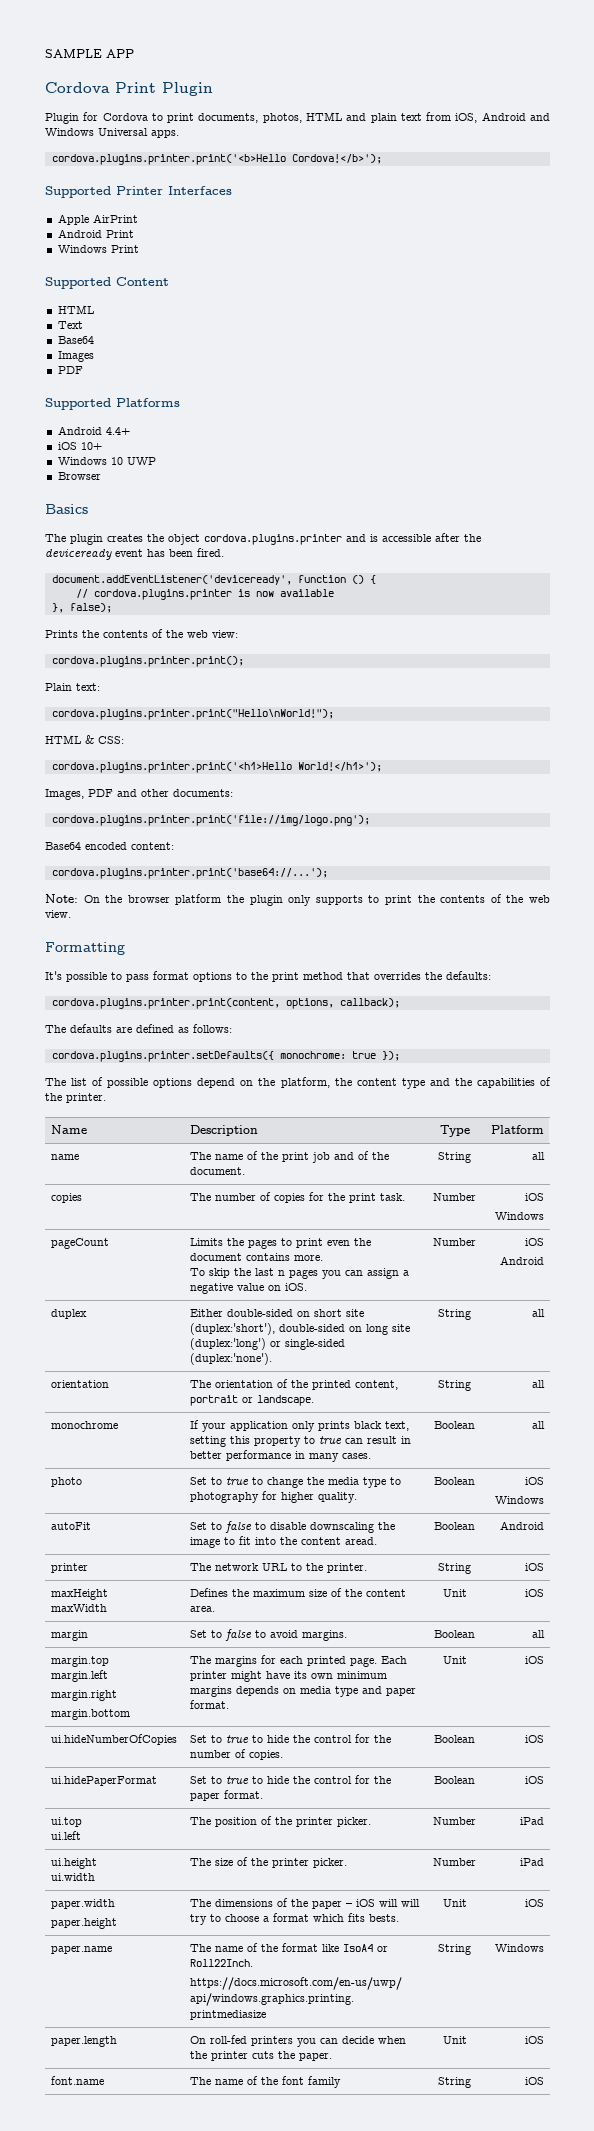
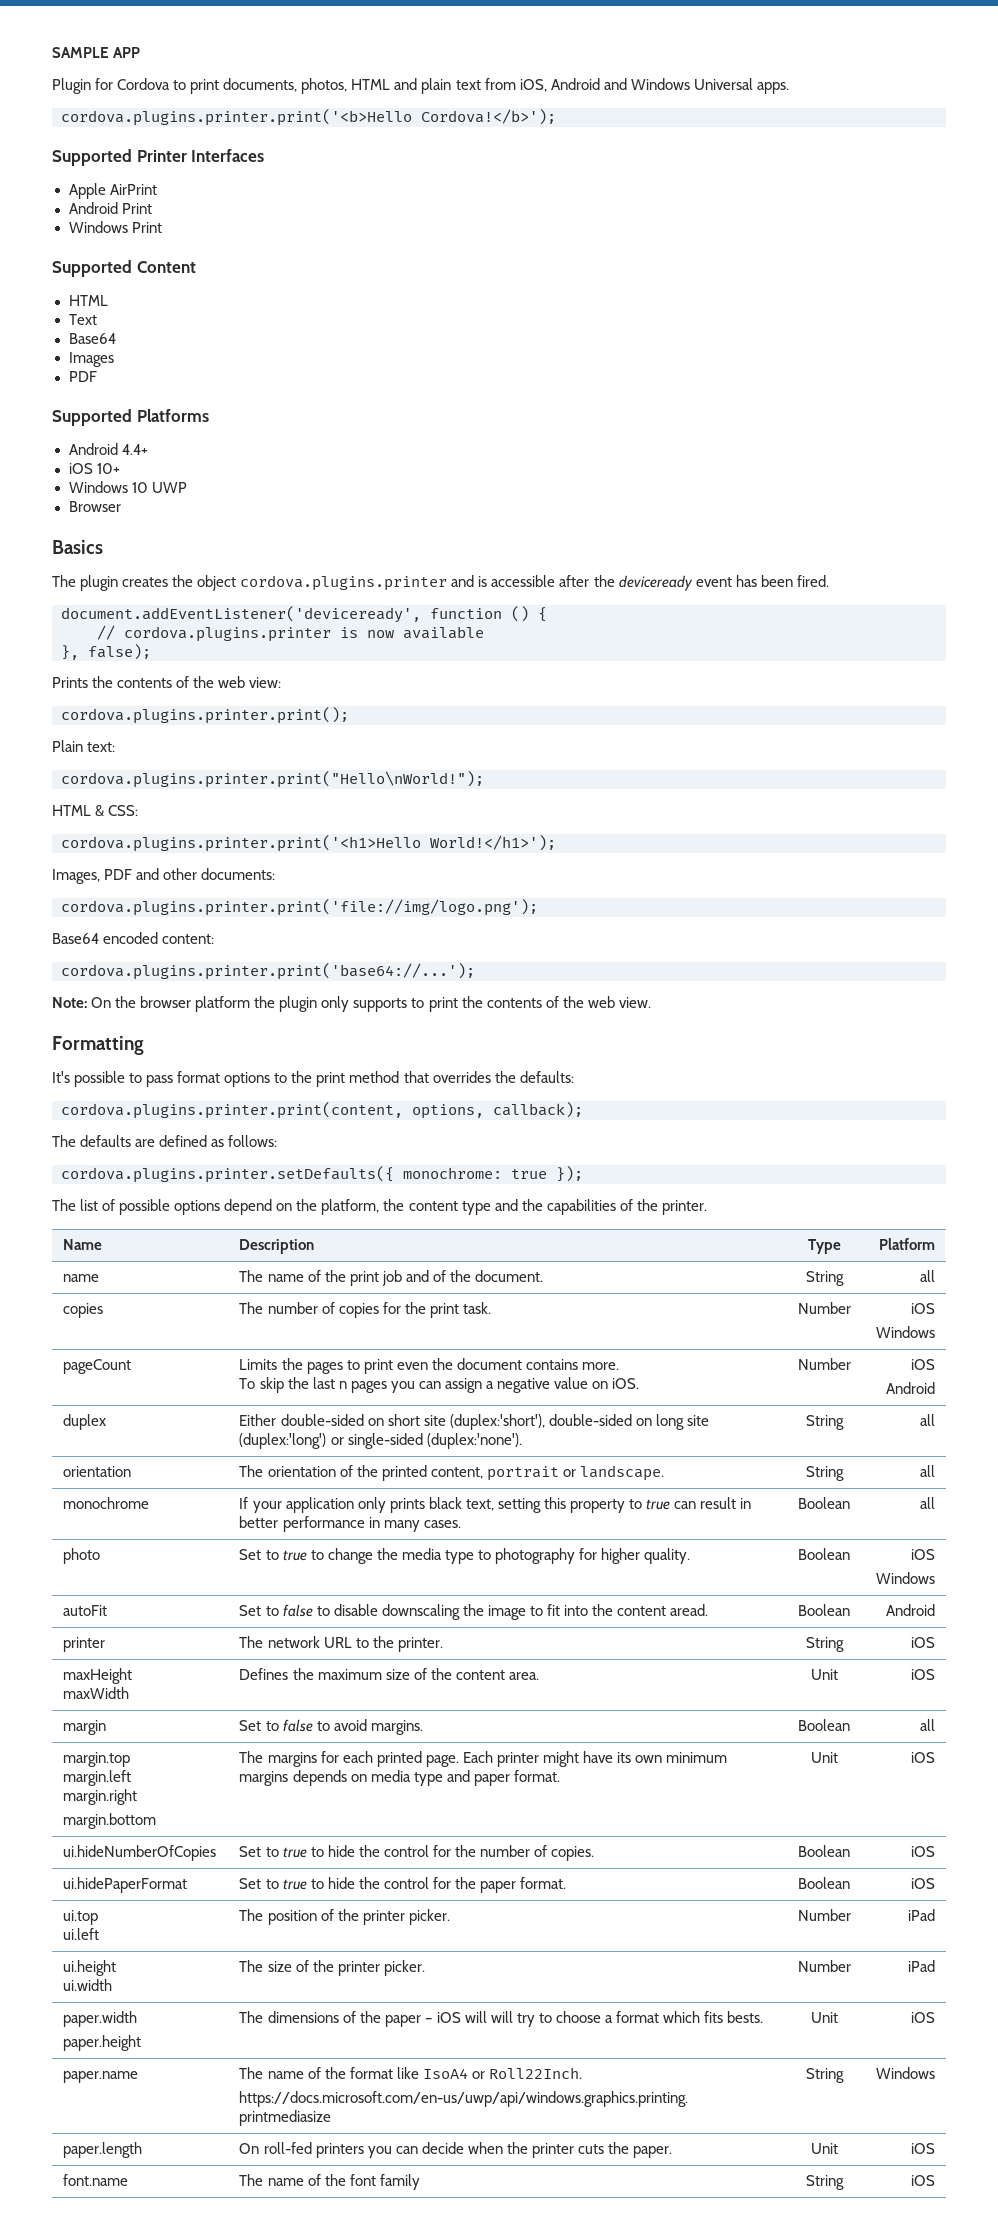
- Cordova Print Plugin

